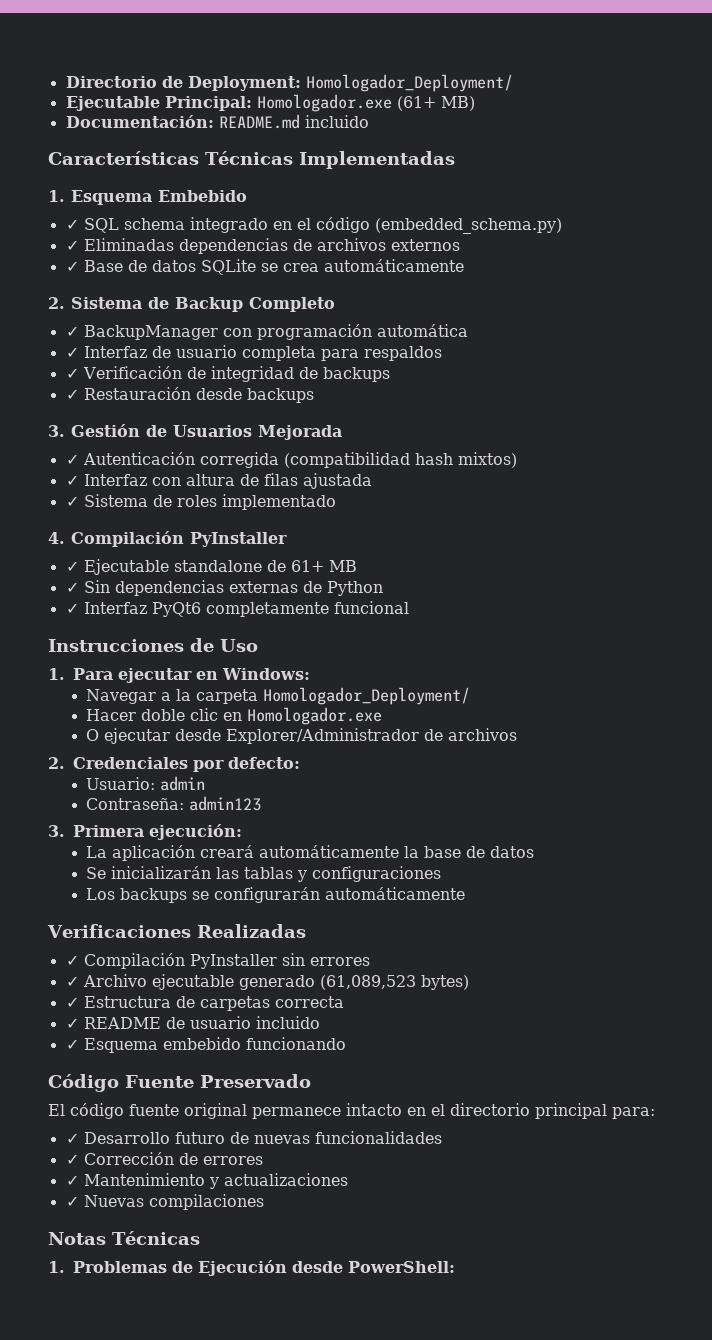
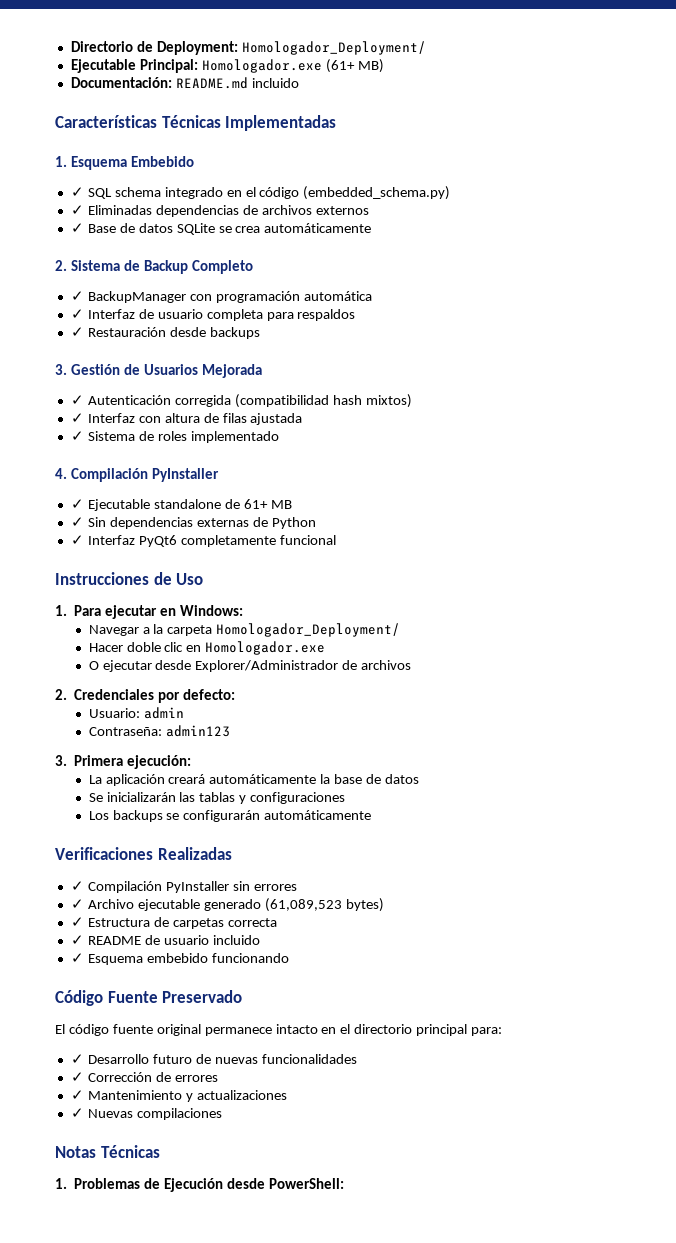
- ✓ Verificación de integridad de backups

